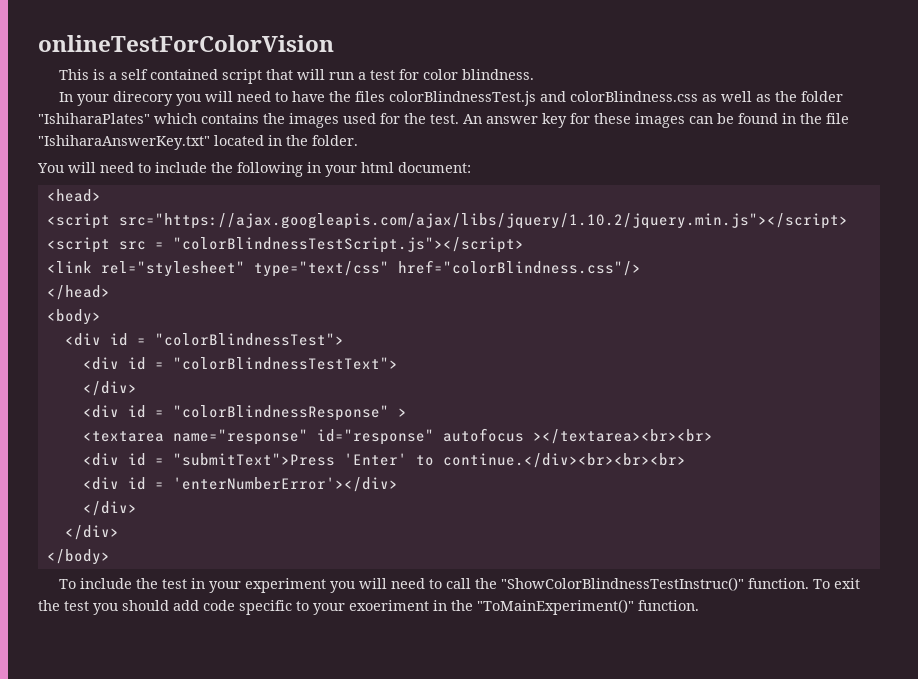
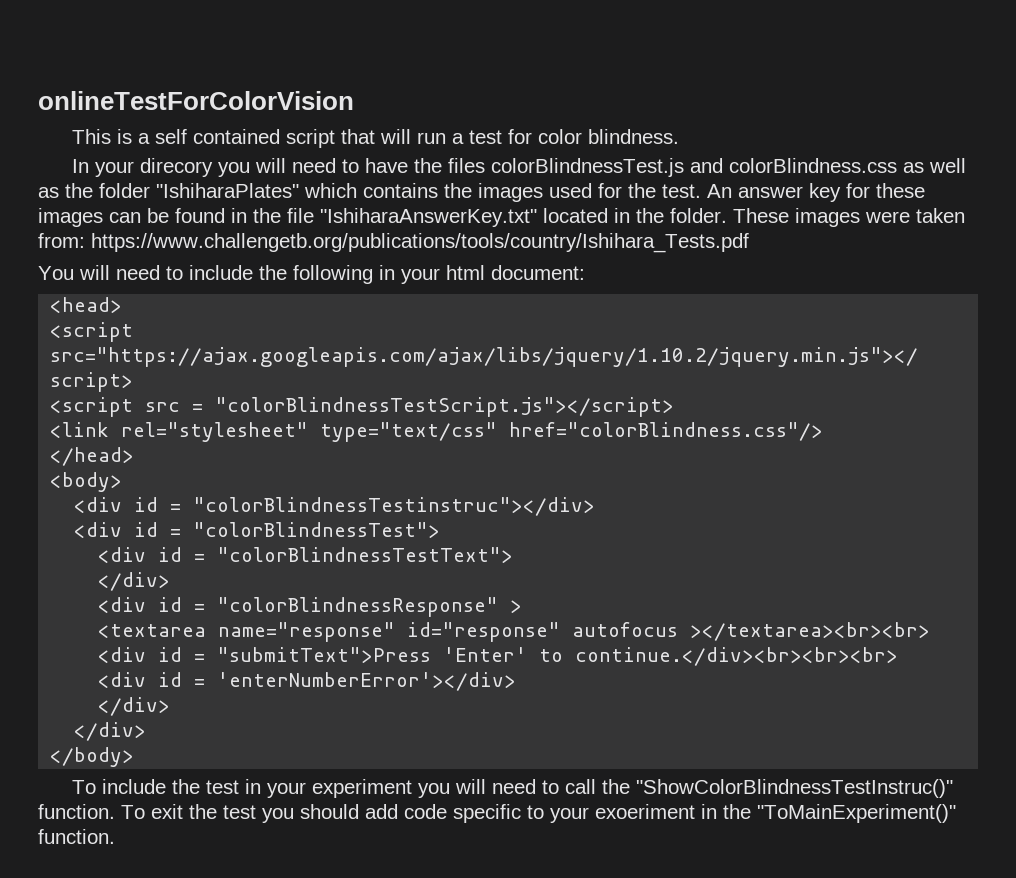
+ These images were taken from: https://www.challengetb.org/publications/tools/country/Ishihara_Tests.pdf
+ <div id = "colorBlindnessTestinstruc"></div>

